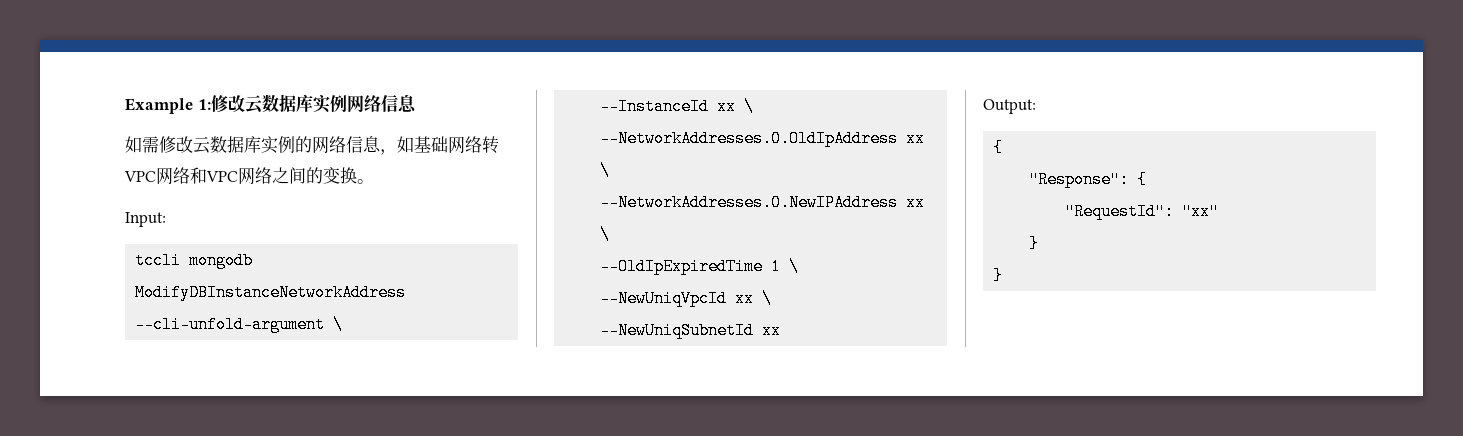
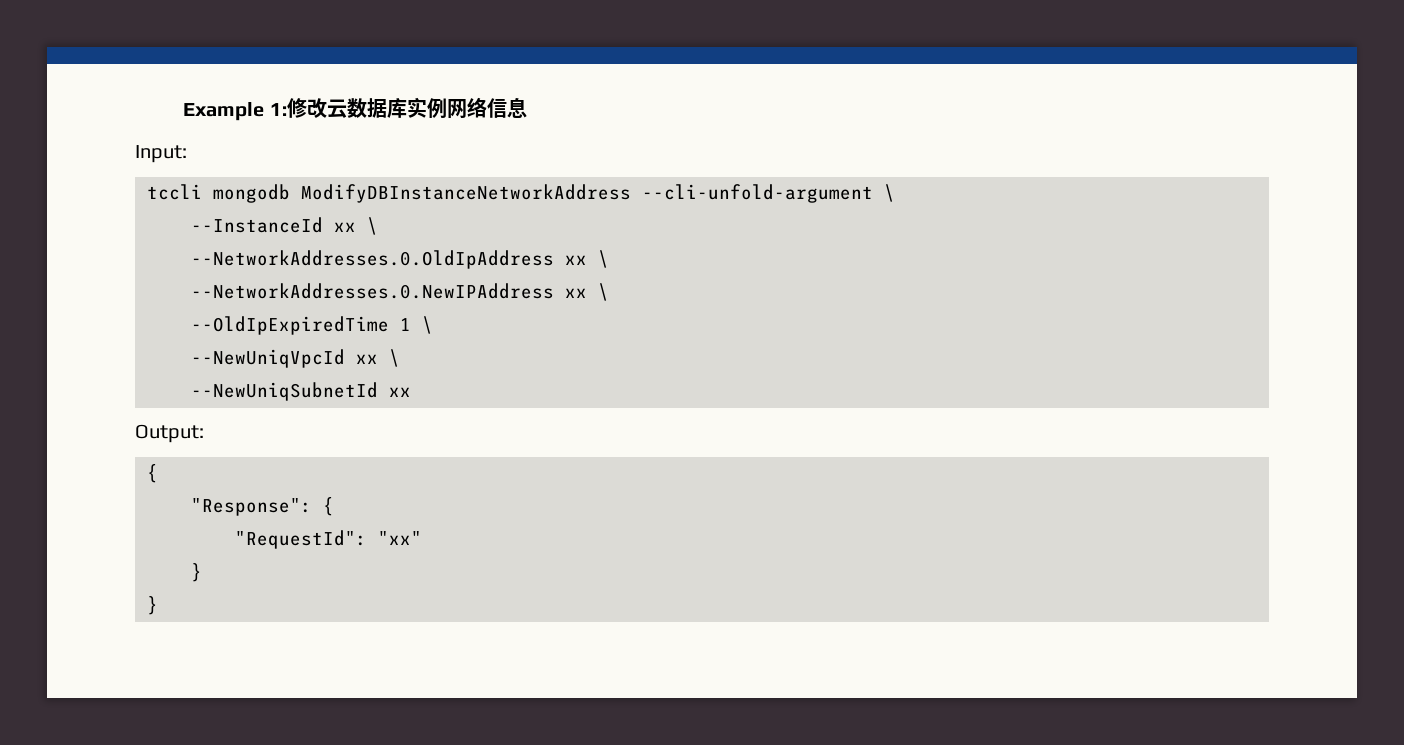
- 如需修改云数据库实例的网络信息，如基础网络转VPC网络和VPC网络之间的变换。

